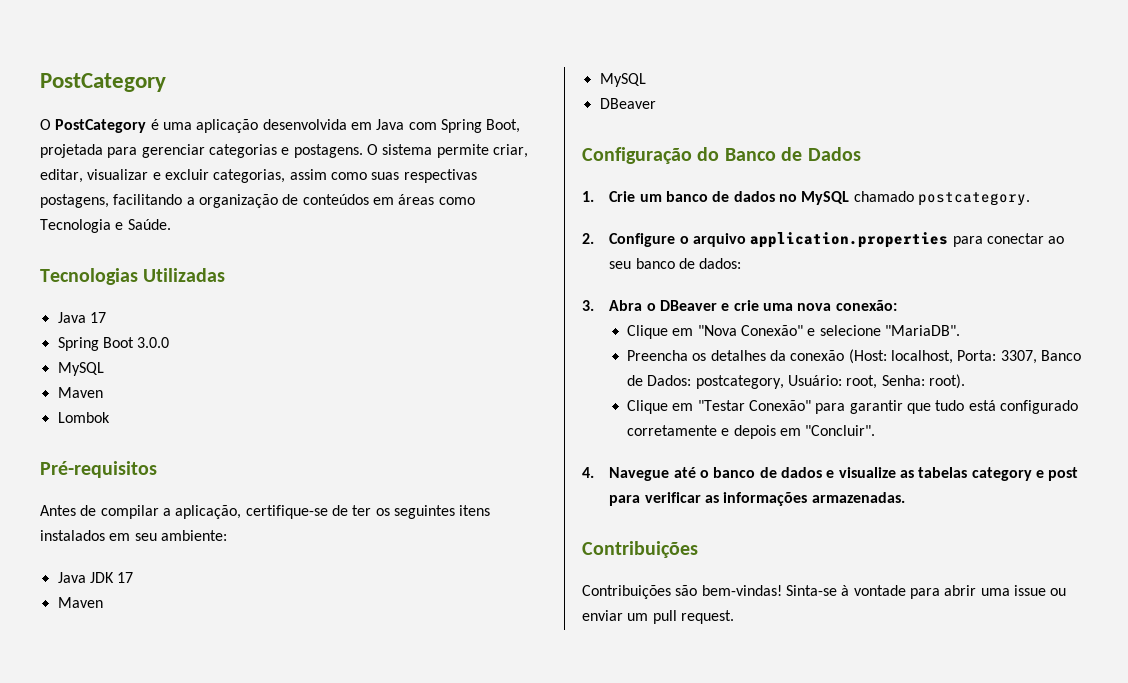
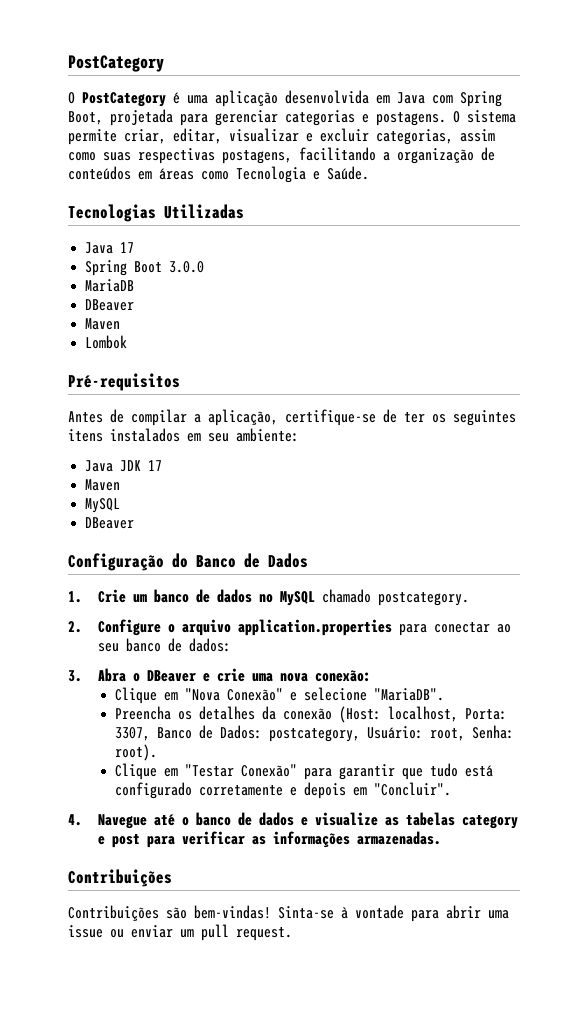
  Spring Boot 3.0.0
- MySQL
+ MariaDB
+ DBeaver

